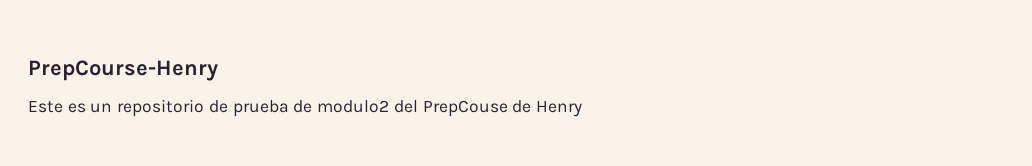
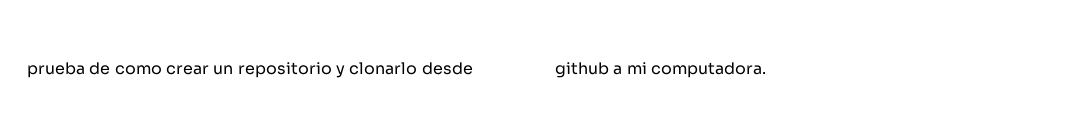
- PrepCourse-Henry
- Este es un repositorio de prueba de modulo2 del PrepCouse de Henry
+ prueba de como crear un repositorio y clonarlo desde github a mi computadora.

